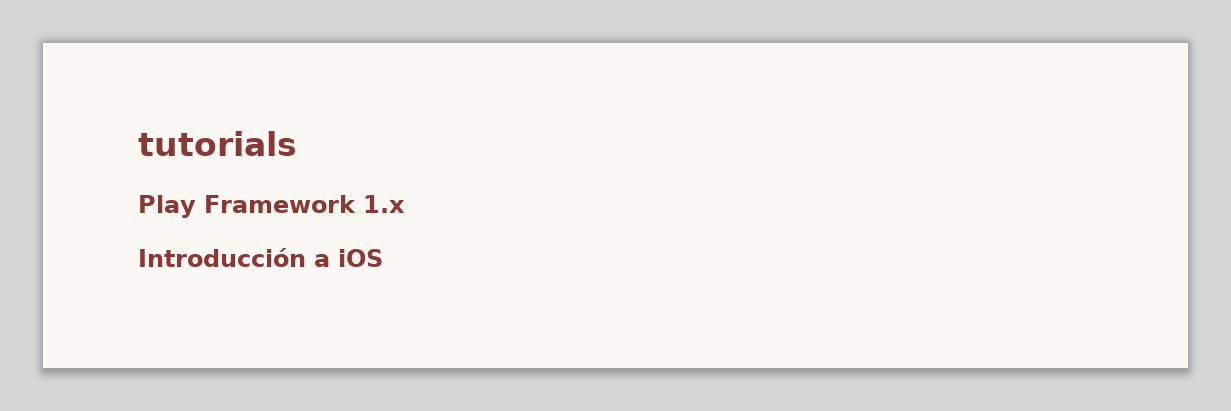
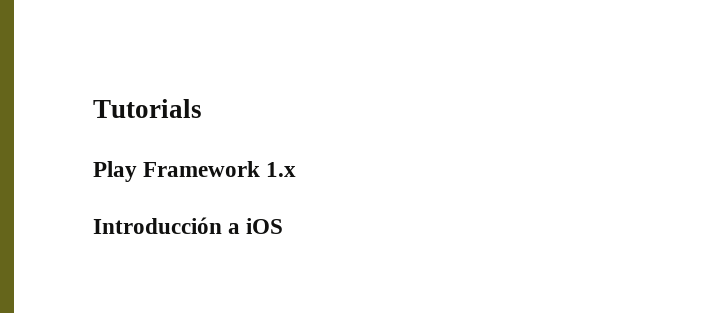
- tutorials
+ Tutorials

